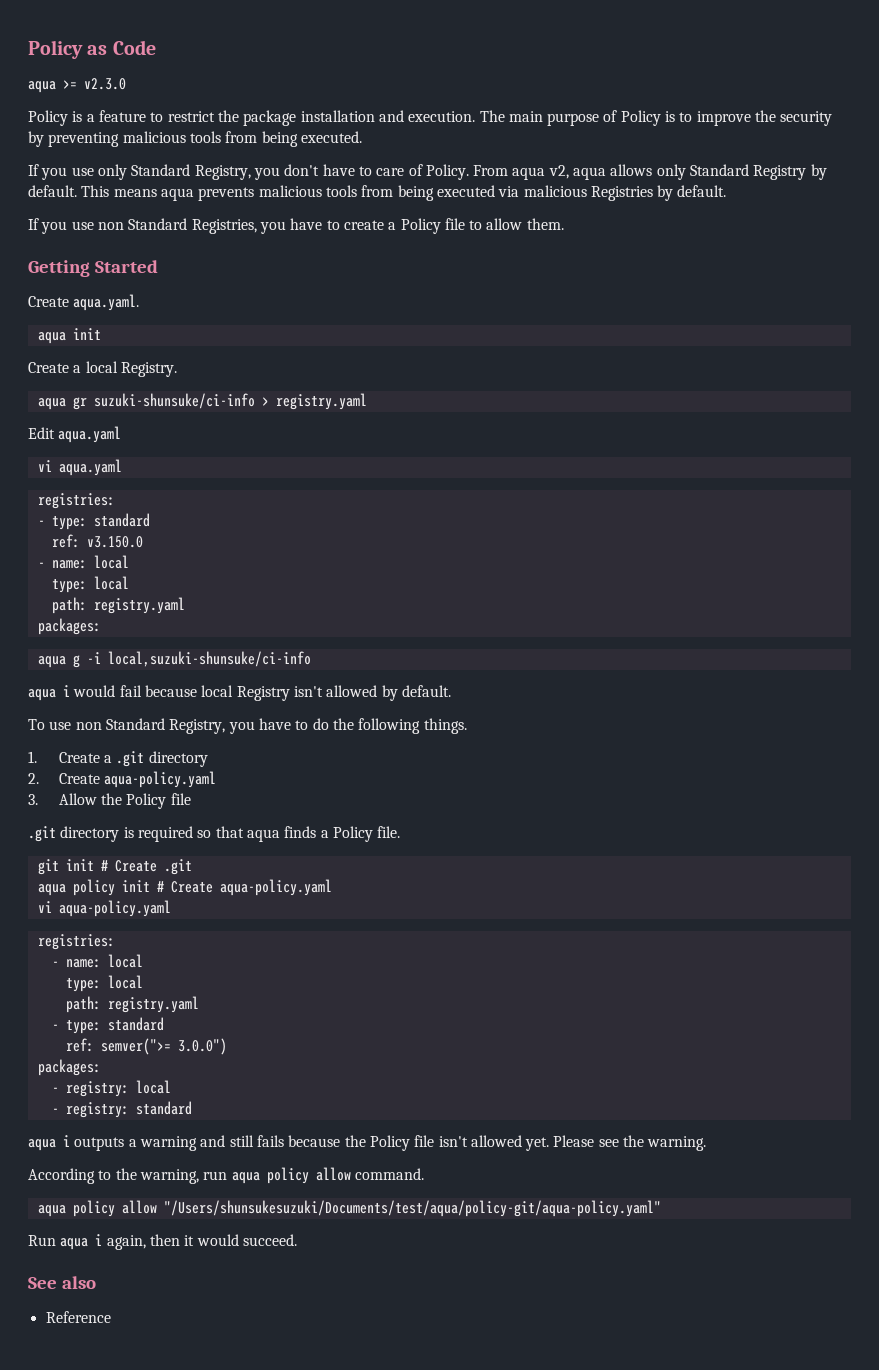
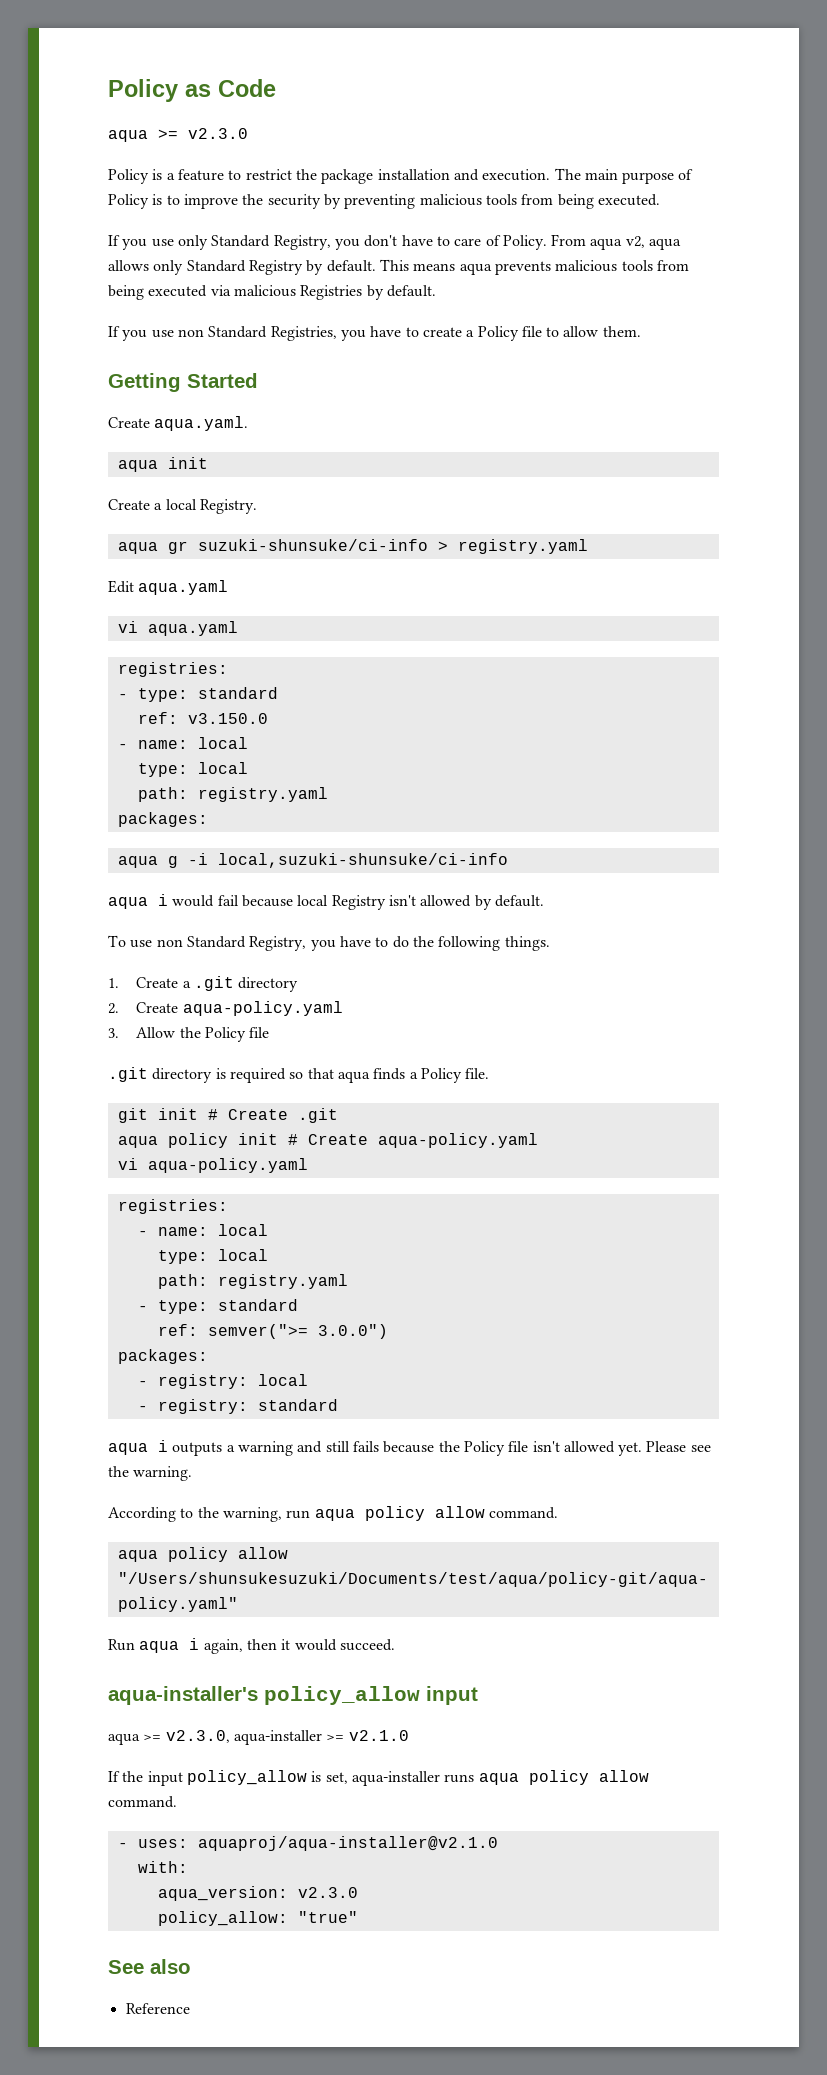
+ aqua-installer's policy_allow input
+ aqua >= v2.3.0, aqua-installer >= v2.1.0
+ If the input policy_allow is set, aqua-installer runs aqua policy allow command.
+ - uses: aquaproj/aqua-installer@v2.1.0
+ with:
+ aqua_version: v2.3.0
+ policy_allow: "true"

